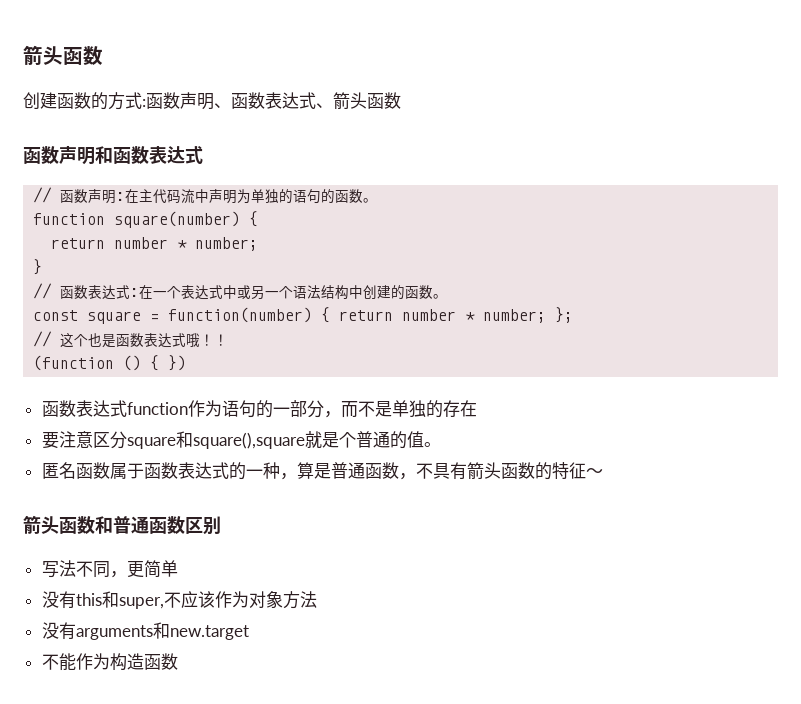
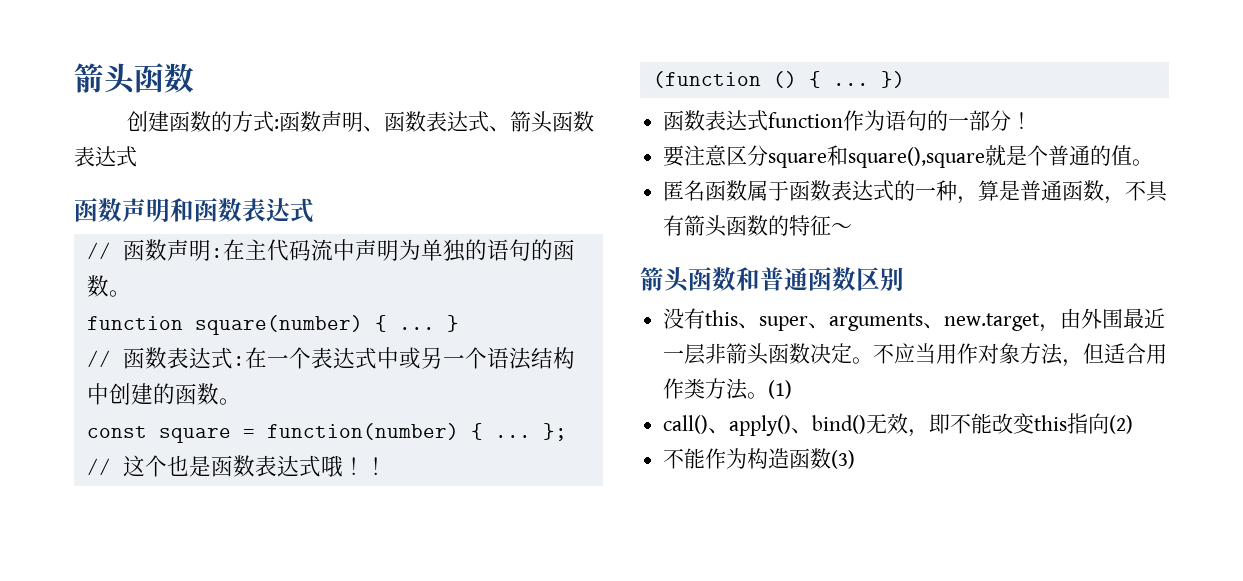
- 创建函数的方式:函数声明、函数表达式、箭头函数
+ 创建函数的方式:函数声明、函数表达式、箭头函数表达式
- function square(number) {
- return number * number;
- }
+ function square(number) { ... }
- const square = function(number) { return number * number; };
+ const square = function(number) { ... };
- (function () { })
+ (function () { ... })
- 函数表达式function作为语句的一部分，而不是单独的存在
+ 函数表达式function作为语句的一部分！
- 写法不同，更简单
- 没有this和super,不应该作为对象方法
- 没有arguments和new.target
+ 没有this、super、arguments、new.target，由外围最近一层非箭头函数决定。不应当用作对象方法，但适合用作类方法。(1)
+ call()、apply()、bind()无效，即不能改变this指向(2)
- 不能作为构造函数
+ 不能作为构造函数(3)

